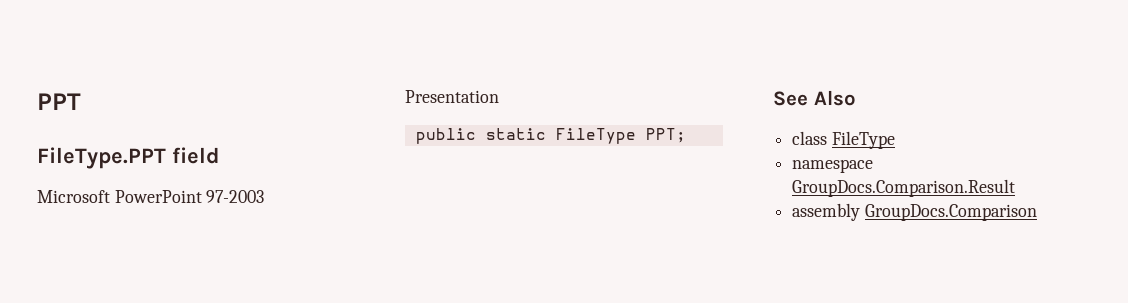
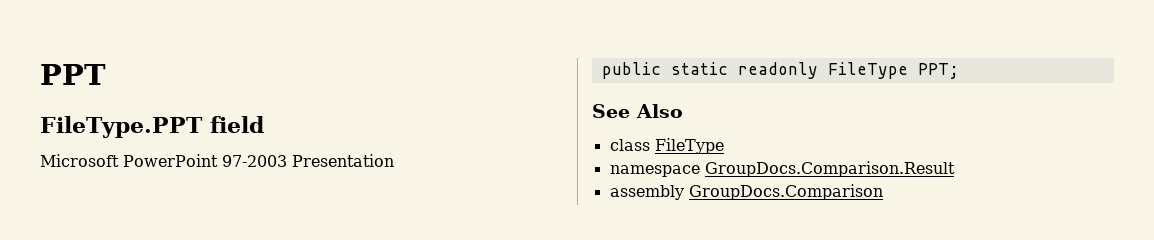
- public static FileType PPT;
+ public static readonly FileType PPT;

